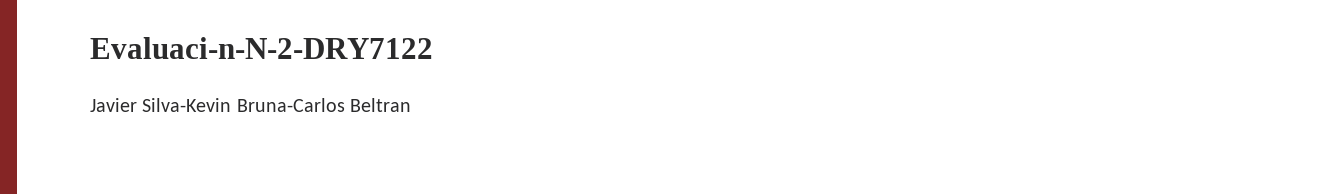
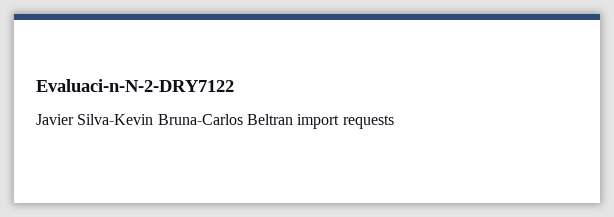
- Javier Silva-Kevin Bruna-Carlos Beltran
+ Javier Silva-Kevin Bruna-Carlos Beltran import requests

